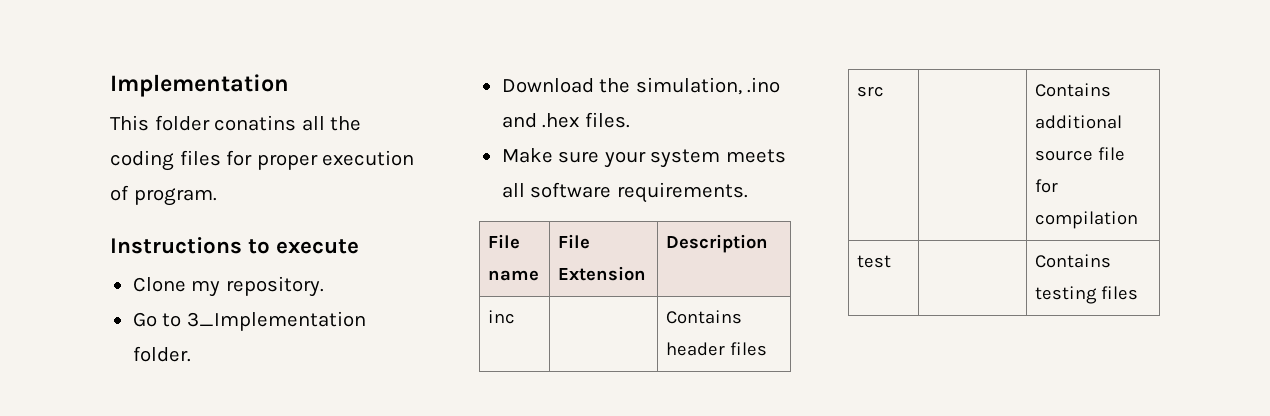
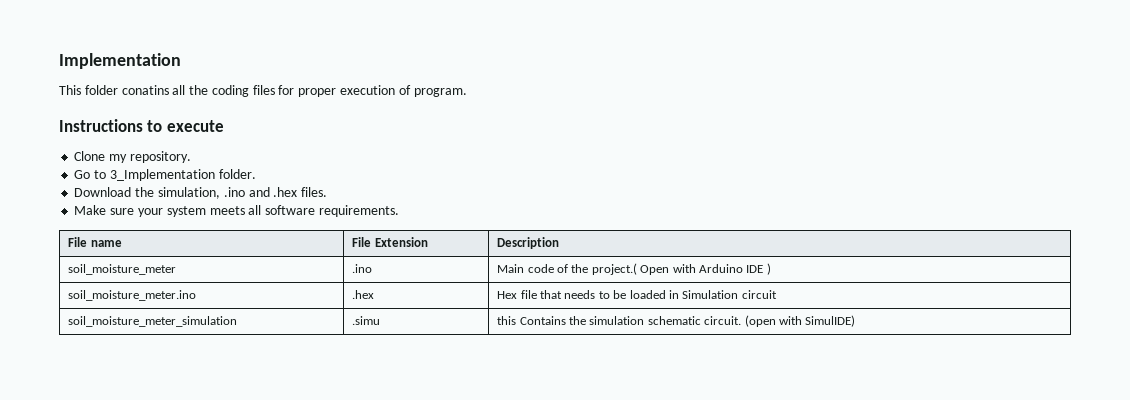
- inc | | Contains header files
- src | | Contains additional source file for compilation
- test | | Contains testing files
+ soil_moisture_meter | .ino | Main code of the project.( Open with Arduino IDE )
+ soil_moisture_meter.ino | .hex | Hex file that needs to be loaded in Simulation circuit
+ soil_moisture_meter_simulation | .simu | this Contains the simulation schematic circuit. (open with SimulIDE)

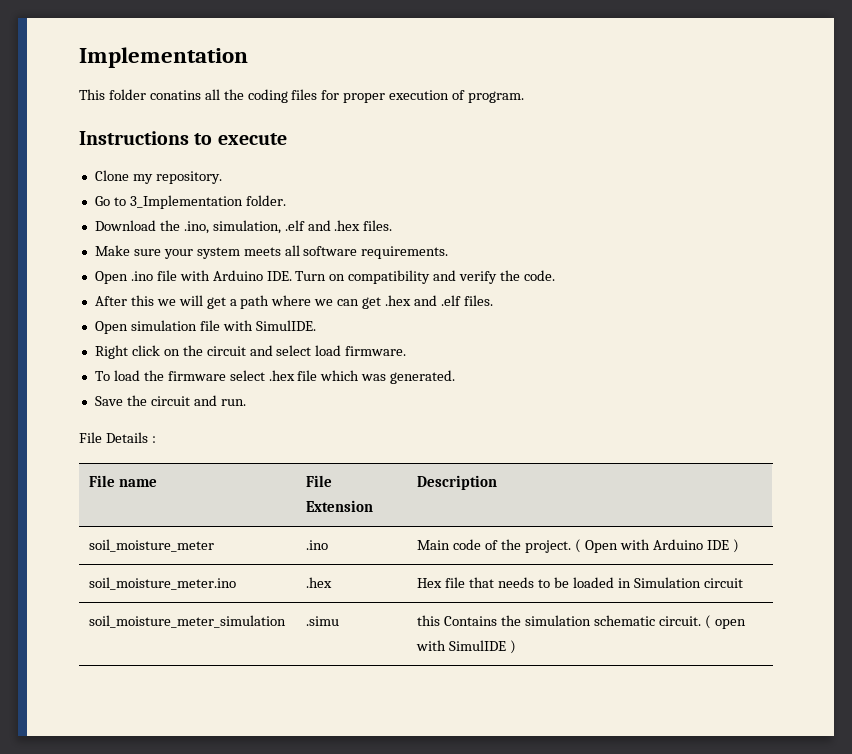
- Download the simulation, .ino and .hex files.
+ Download the .ino, simulation, .elf and .hex files.
+ Open .ino file with Arduino IDE. Turn on compatibility and verify the code.
+ After this we will get a path where we can get .hex and .elf files.
+ Open simulation file with SimulIDE.
+ Right click on the circuit and select load firmware.
+ To load the firmware select .hex file which was generated.
+ Save the circuit and run.
+ File Details :
- soil_moisture_meter | .ino | Main code of the project.( Open with Arduino IDE )
+ soil_moisture_meter | .ino | Main code of the project. ( Open with Arduino IDE )
- soil_moisture_meter_simulation | .simu | this Contains the simulation schematic circuit. (open with SimulIDE)
+ soil_moisture_meter_simulation | .simu | this Contains the simulation schematic circuit. ( open with SimulIDE )

